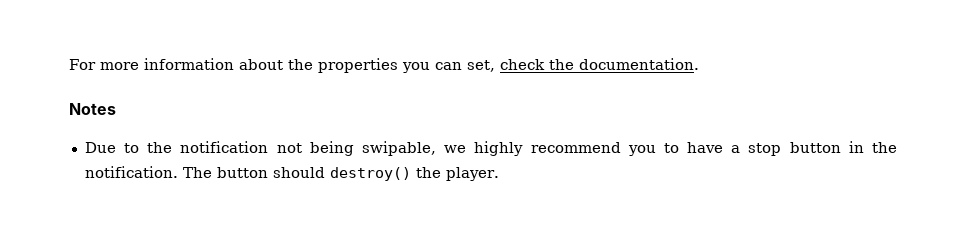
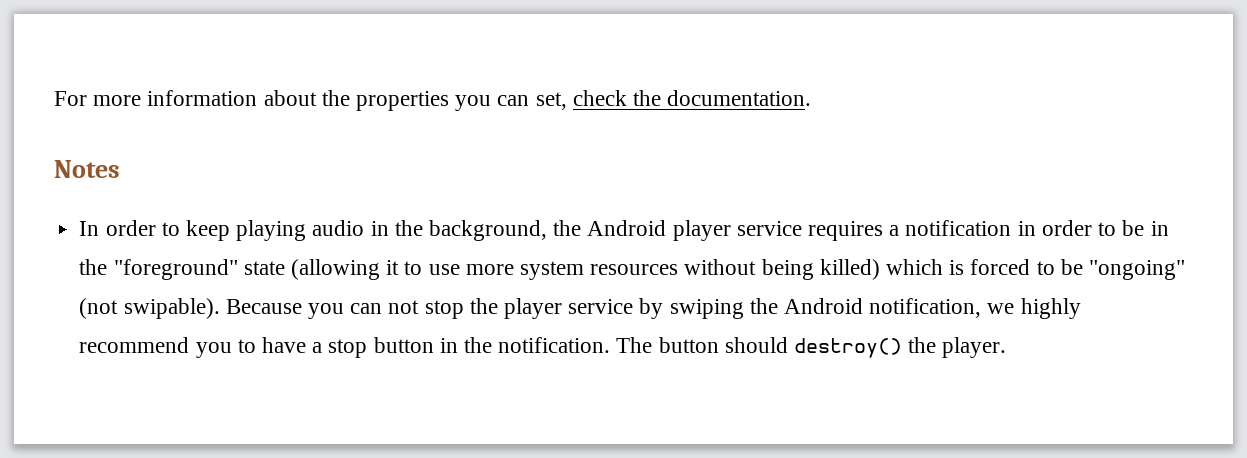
- Due to the notification not being swipable, we highly recommend you to have a stop button in the notification.
+ In order to keep playing audio in the background, the Android player service requires a notification in order to be in the "foreground" state (allowing it to use more system resources without being killed) which is forced to be "ongoing" (not swipable). Because you can not stop the player service by swiping the Android notification, we highly recommend you to have a stop button in the notification.

